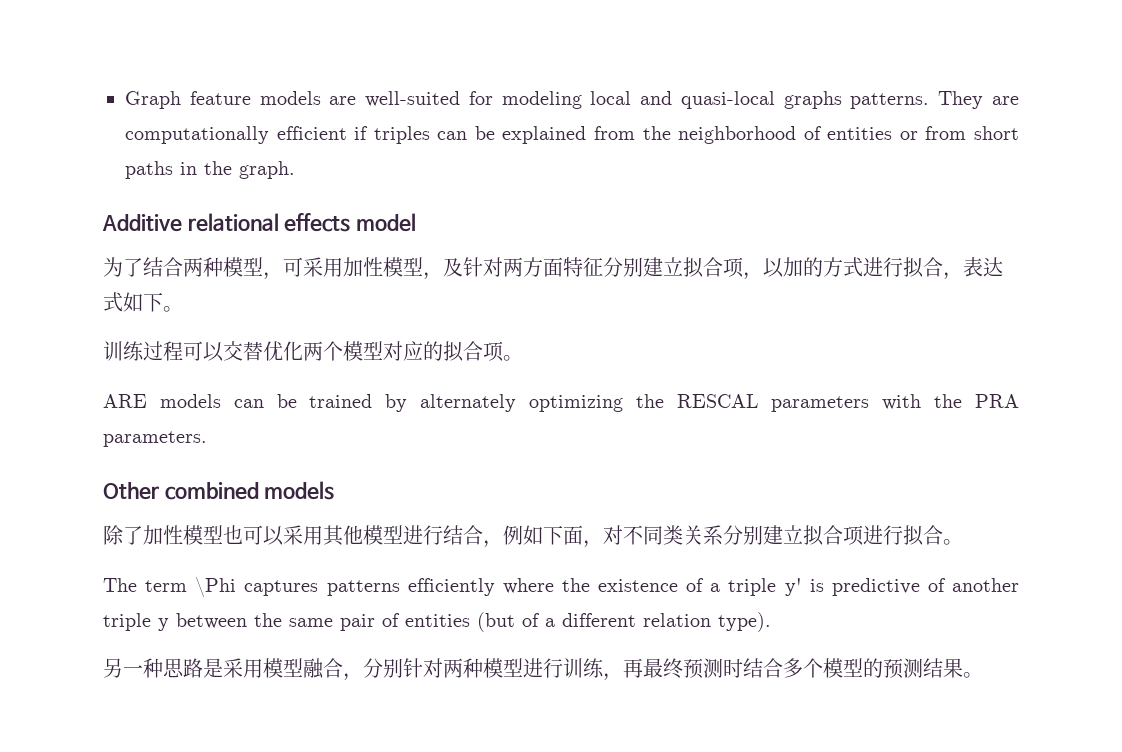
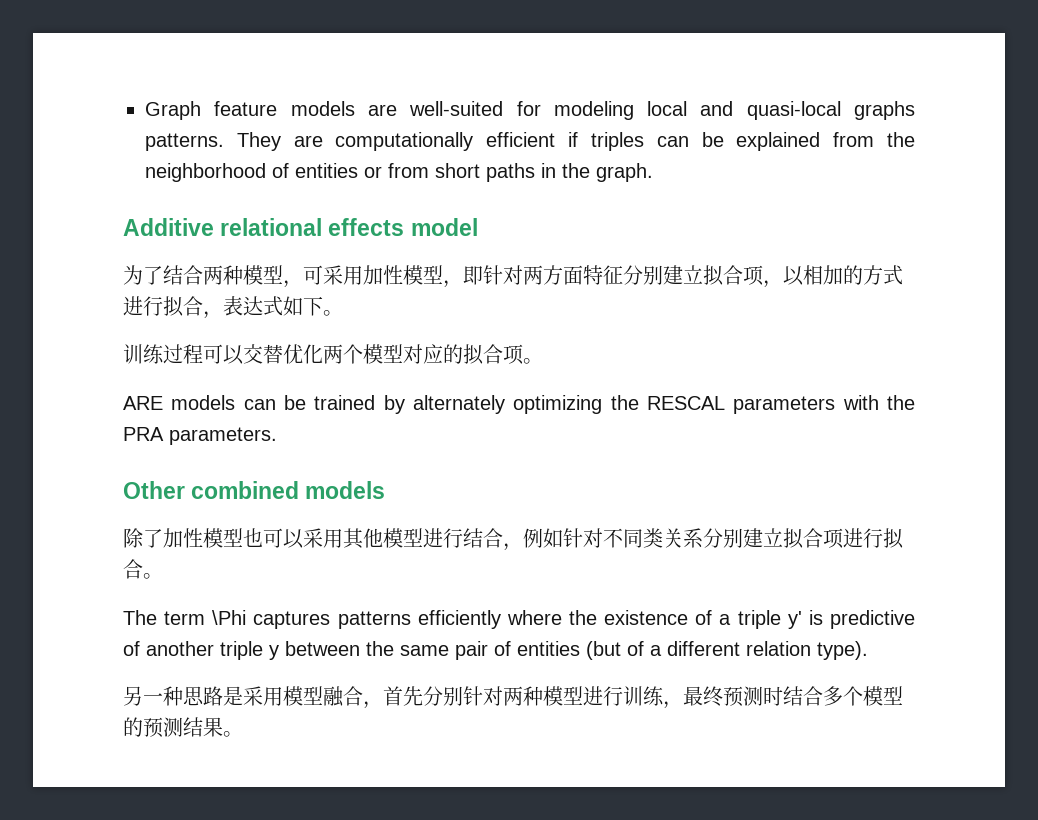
- 为了结合两种模型，可采用加性模型，及针对两方面特征分别建立拟合项，以加的方式进行拟合，表达式如下。
+ 为了结合两种模型，可采用加性模型，即针对两方面特征分别建立拟合项，以相加的方式进行拟合，表达式如下。
- 除了加性模型也可以采用其他模型进行结合，例如下面，对不同类关系分别建立拟合项进行拟合。
+ 除了加性模型也可以采用其他模型进行结合，例如针对不同类关系分别建立拟合项进行拟合。
- 另一种思路是采用模型融合，分别针对两种模型进行训练，再最终预测时结合多个模型的预测结果。
+ 另一种思路是采用模型融合，首先分别针对两种模型进行训练，最终预测时结合多个模型的预测结果。

